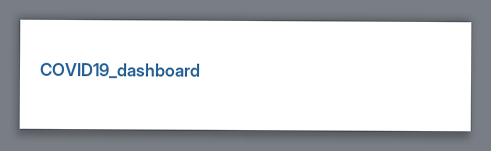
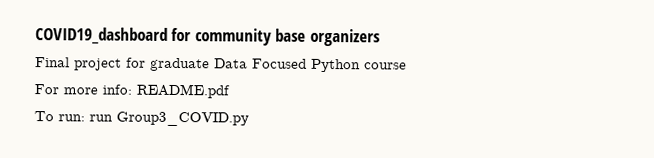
- COVID19_dashboard
+ COVID19_dashboard for community base organizers
+ Final project for graduate Data Focused Python course
+ For more info: README.pdf
+ To run: run Group3_COVID.py

